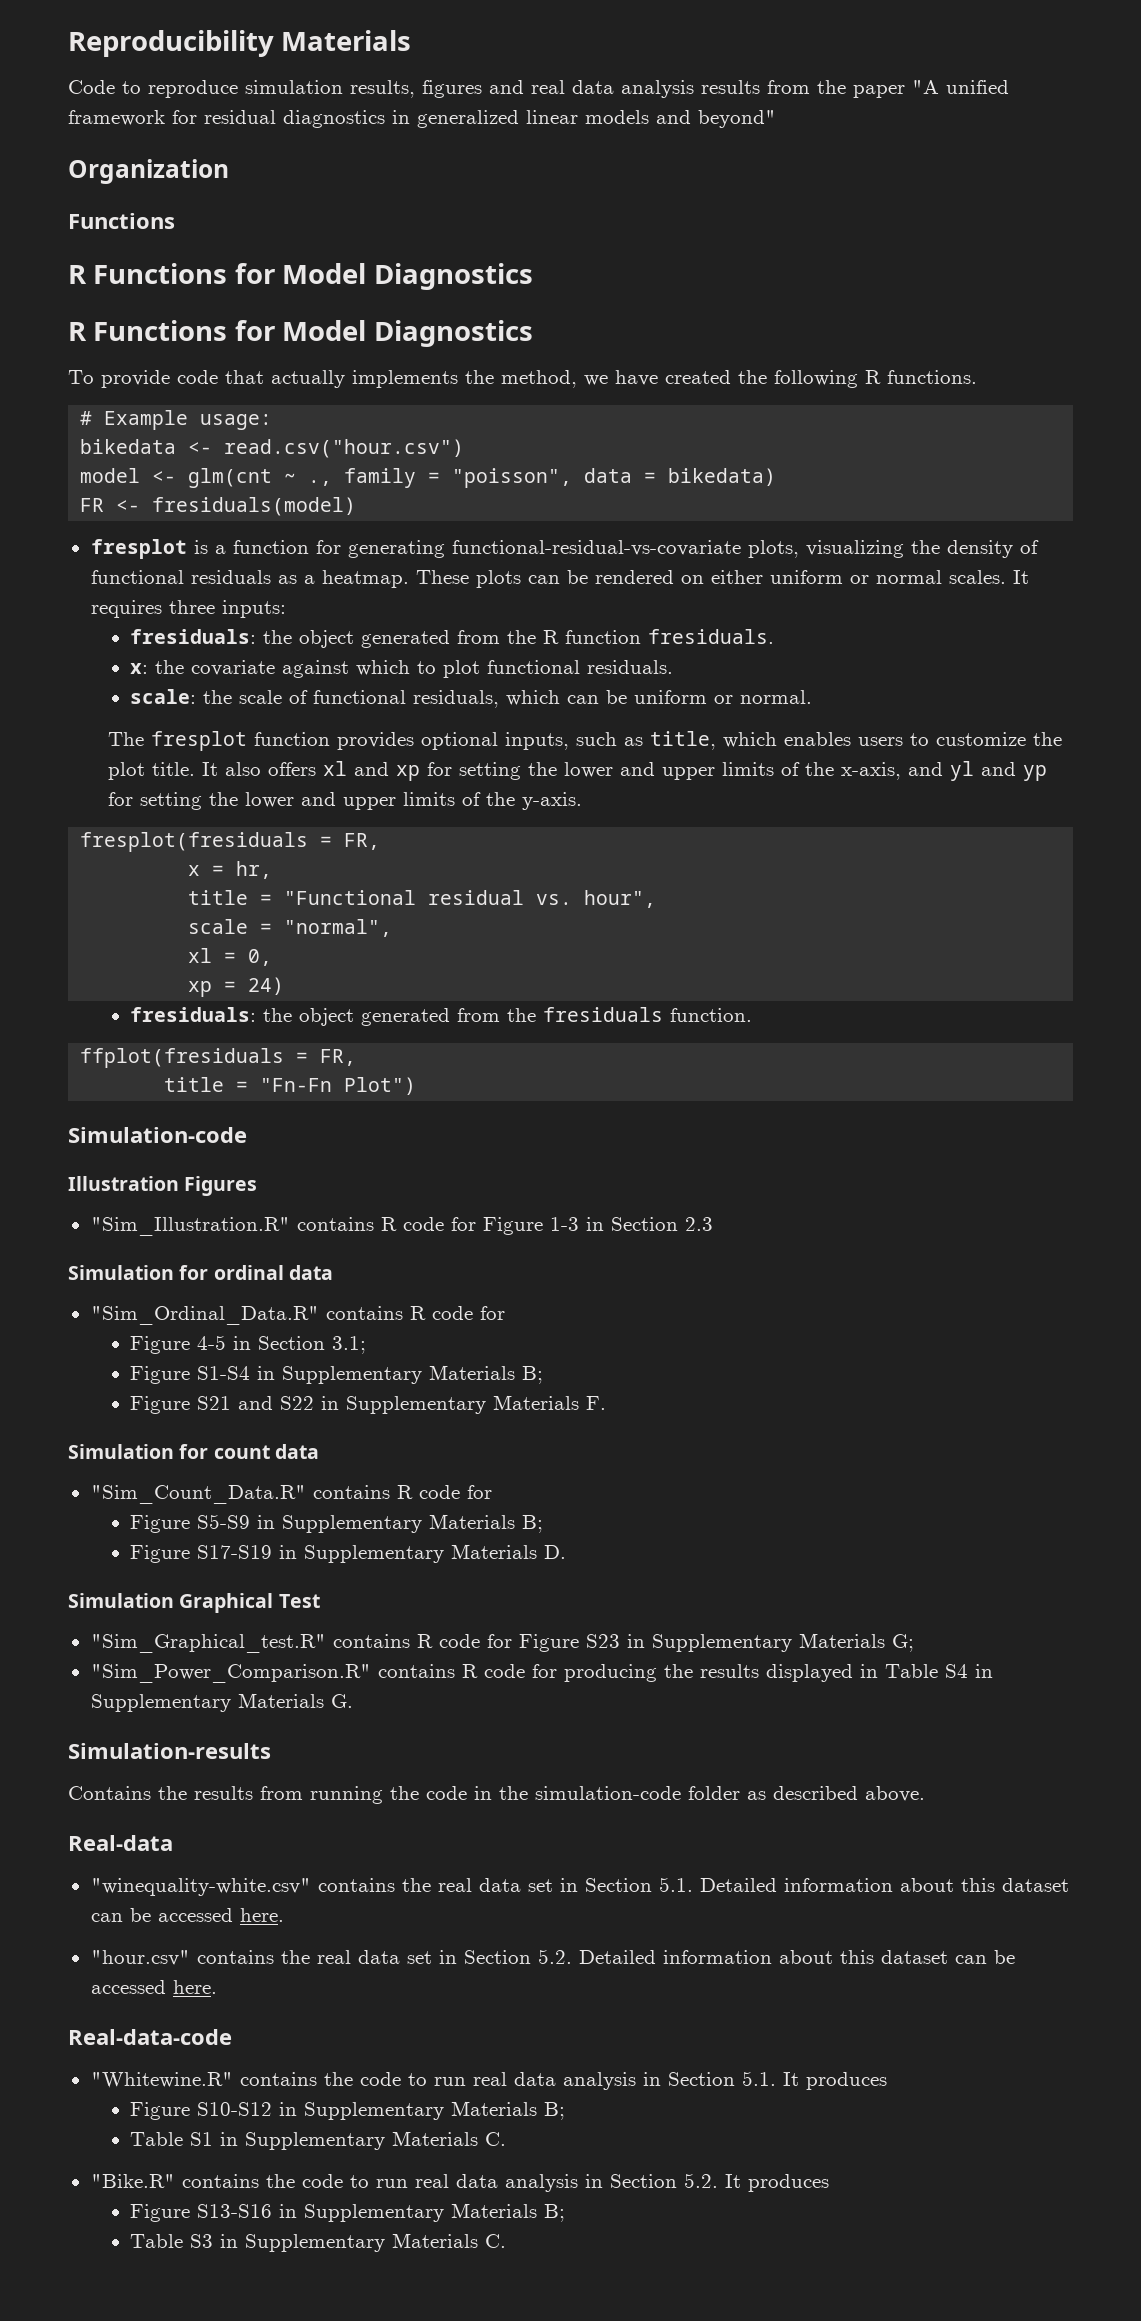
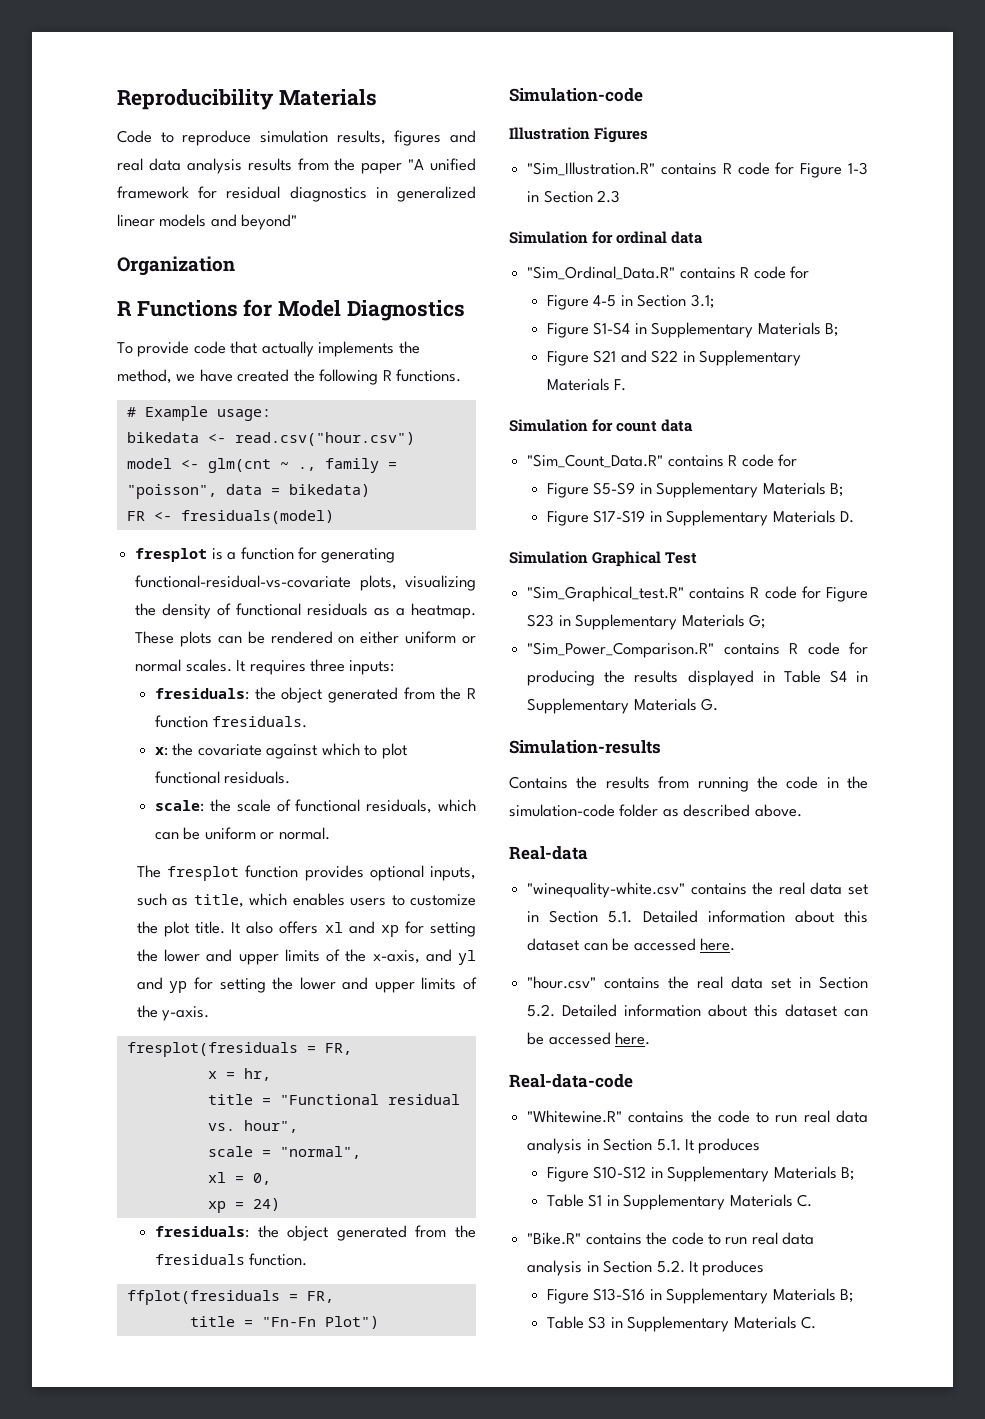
  Organization
- Functions
- R Functions for Model Diagnostics

